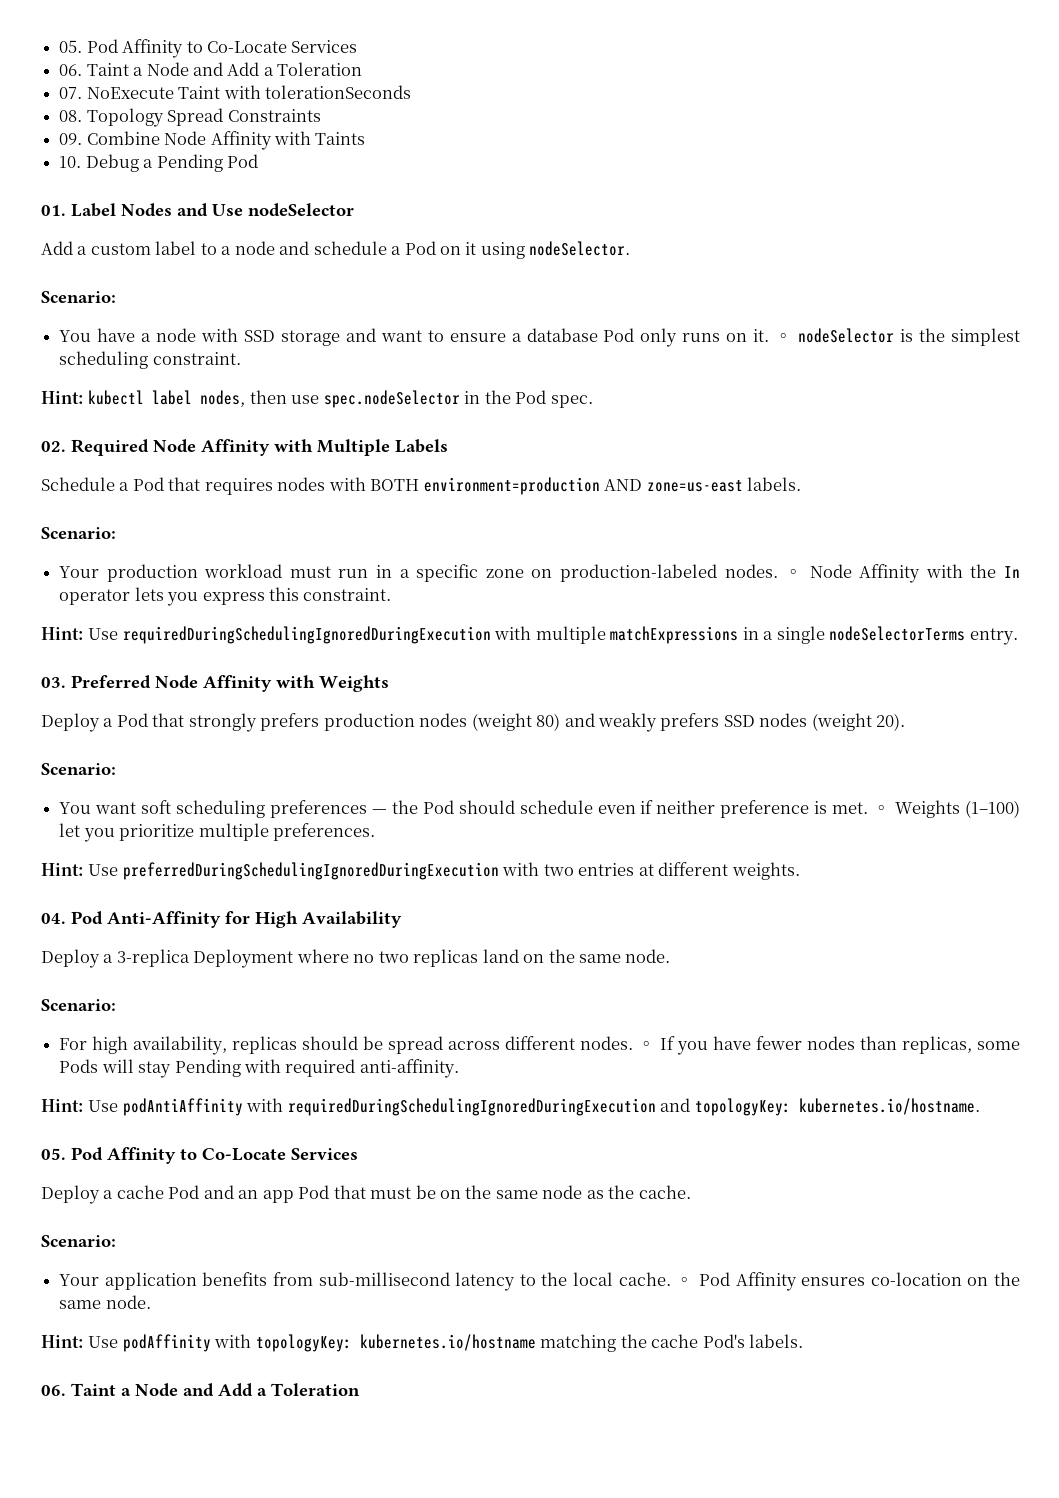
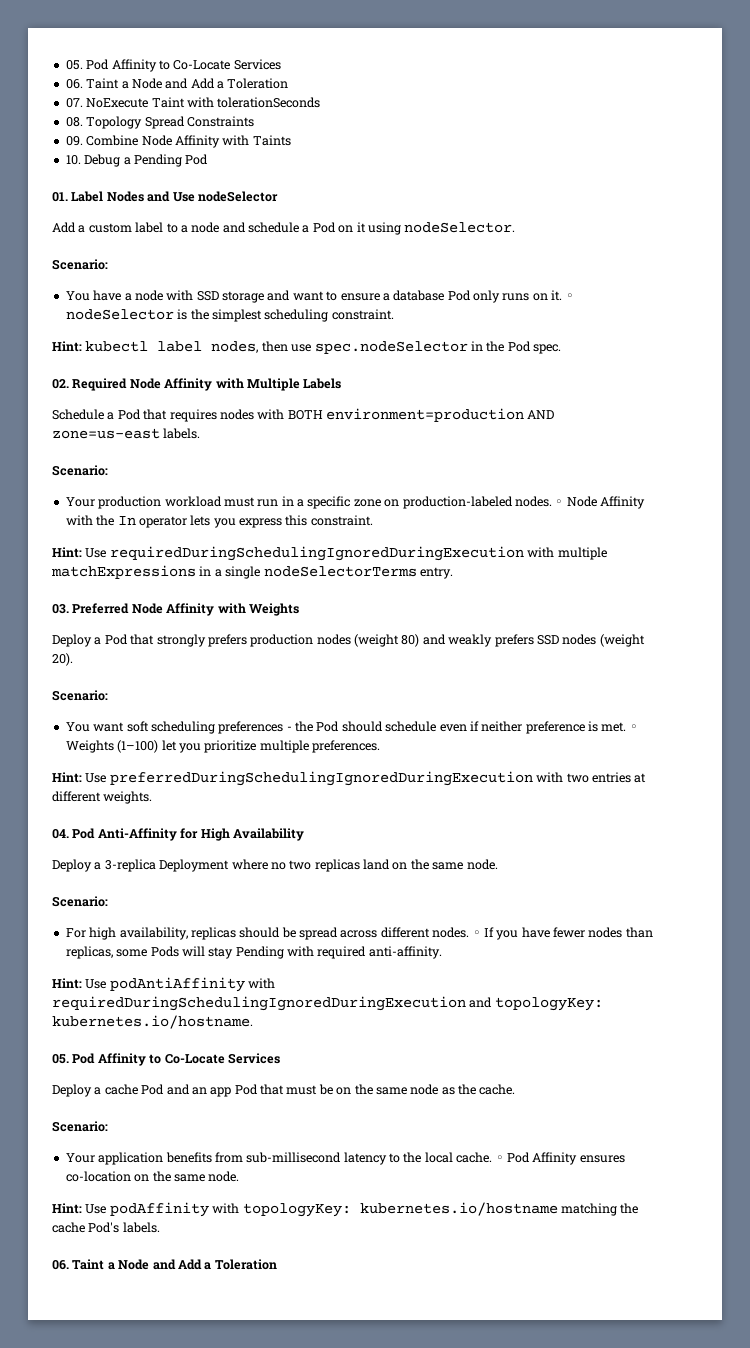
- You want soft scheduling preferences — the Pod should schedule even if neither preference is met.
+ You want soft scheduling preferences - the Pod should schedule even if neither preference is met.

